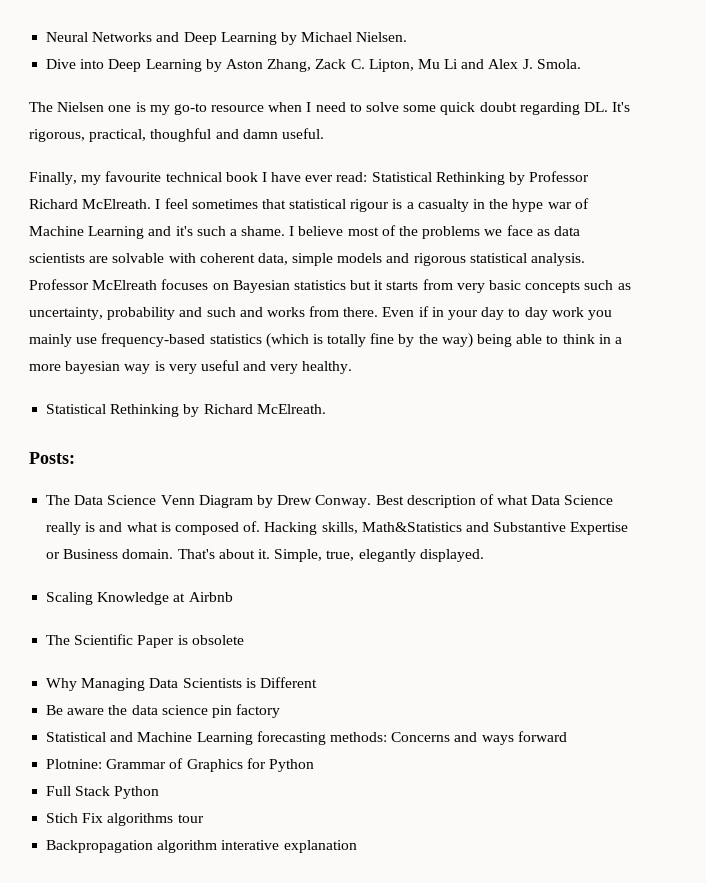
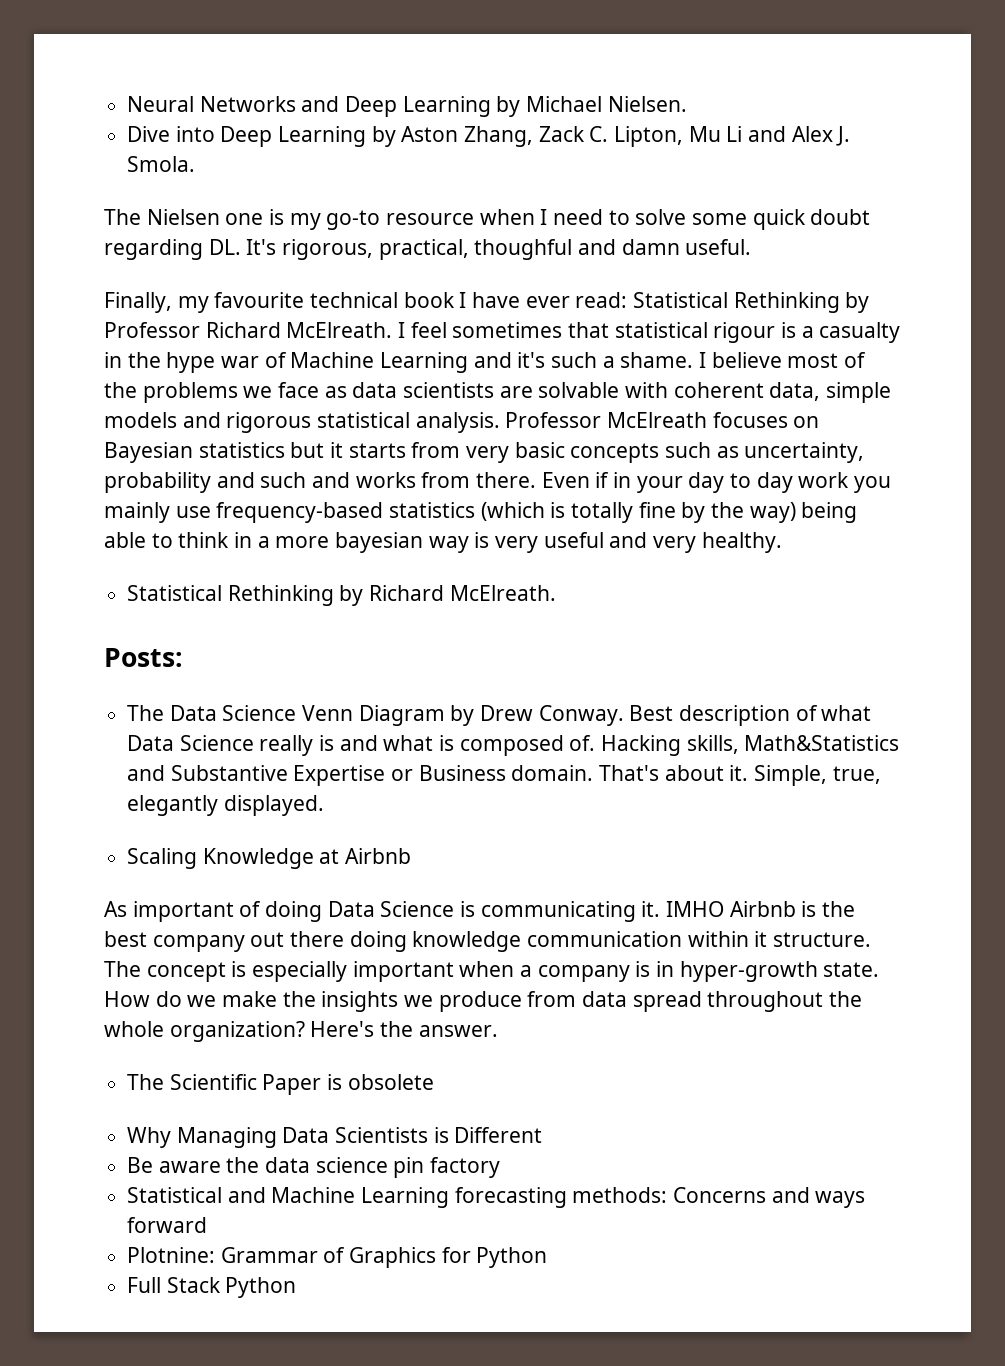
+ As important of doing Data Science is communicating it. IMHO Airbnb is the best company out there doing knowledge communication within it structure. The concept is especially important when a company is in hyper-growth state. How do we make the insights we produce from data spread throughout the whole organization? Here's the answer.
- Stich Fix algorithms tour
- Backpropagation algorithm interative explanation

